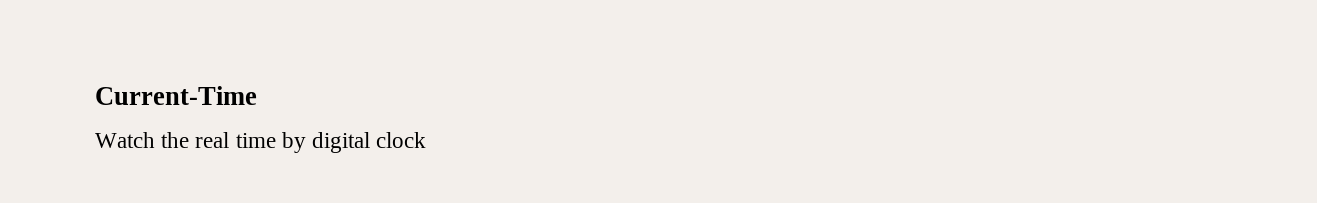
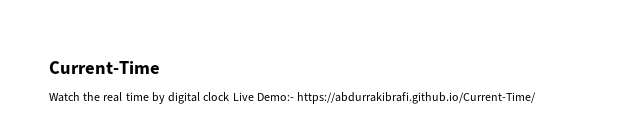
- Watch the real time by digital clock
+ Watch the real time by digital clock Live Demo:- https://abdurrakibrafi.github.io/Current-Time/

